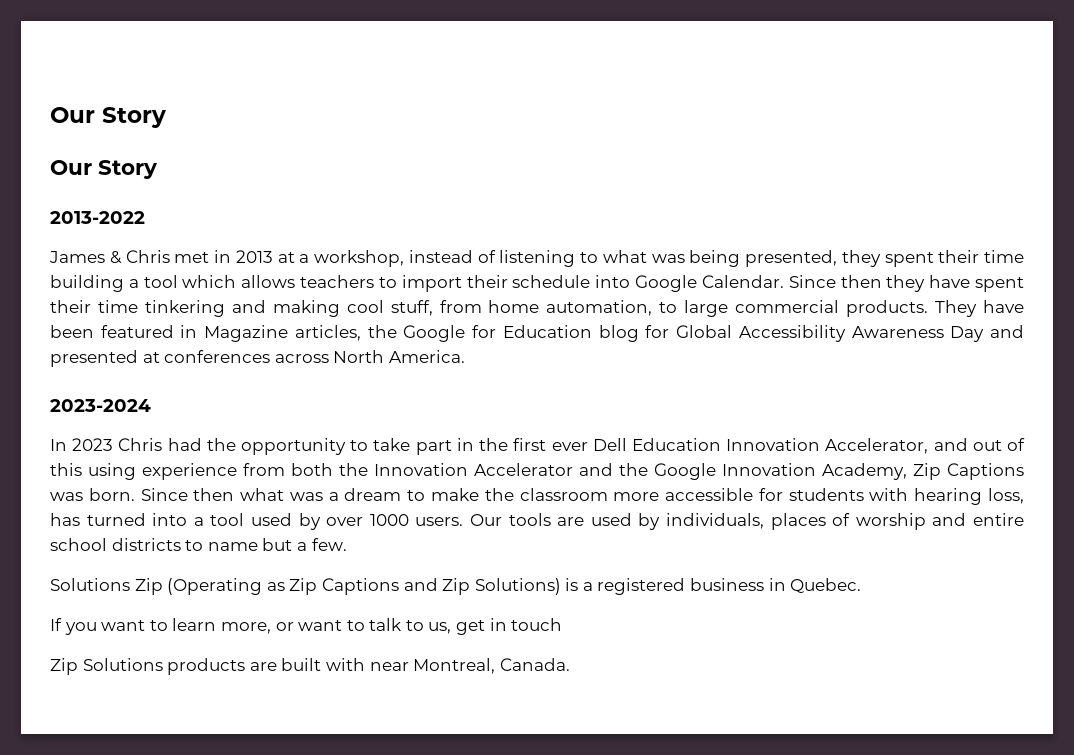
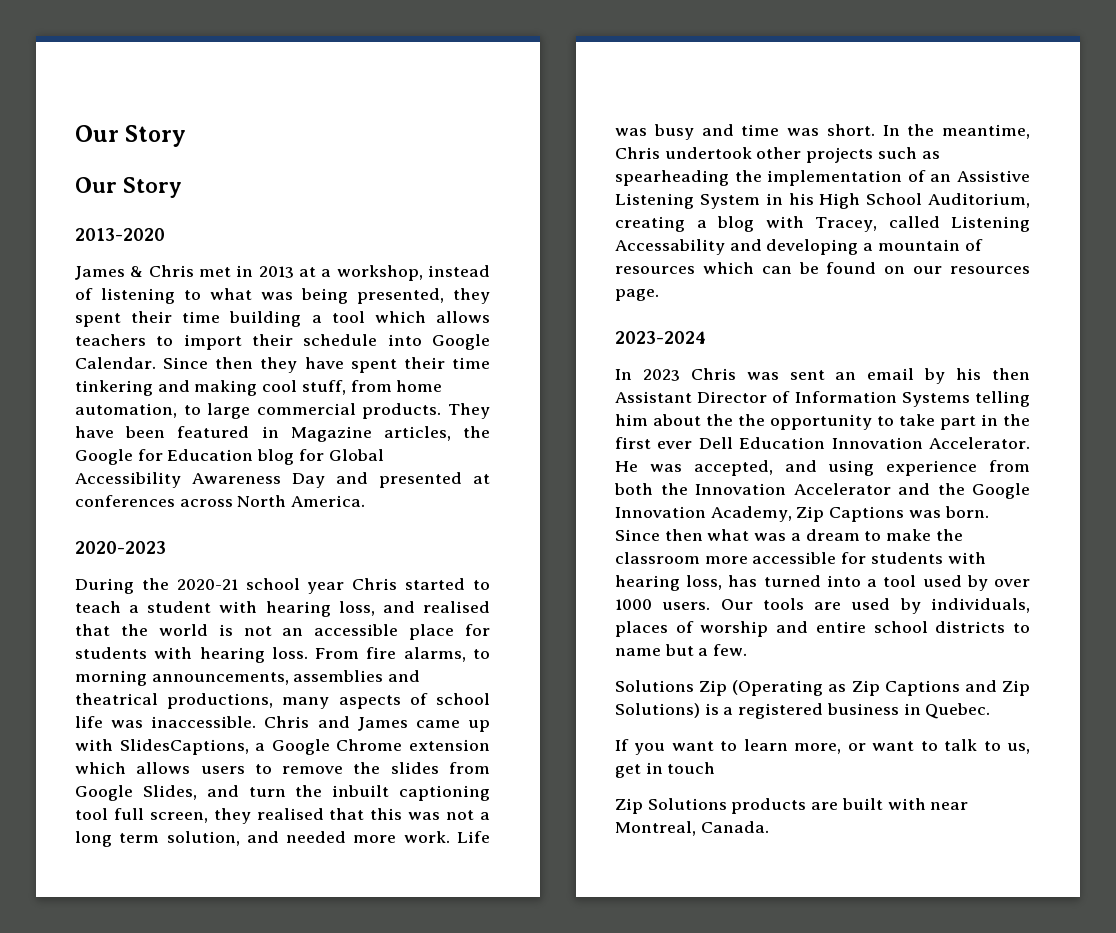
- 2013-2022
+ 2013-2020
+ 2020-2023
+ During the 2020-21 school year Chris started to teach a student with hearing loss, and realised that the world is not an accessible place for students with hearing loss. From fire alarms, to morning announcements, assemblies and theatrical productions, many aspects of school life was inaccessible. Chris and James came up with SlidesCaptions, a Google Chrome extension which allows users to remove the slides from Google Slides, and turn the inbuilt captioning tool full screen, they realised that this was not a long term solution, and needed more work. Life was busy and time was short. In the meantime, Chris undertook other projects such as spearheading the implementation of an Assistive Listening System in his High School Auditorium, creating a blog with Tracey, called Listening Accessability and developing a mountain of resources which can be found on our resources page.
  2023-2024
- In 2023 Chris had the opportunity to take part in the first ever Dell Education Innovation Accelerator, and out of this using experience from both the Innovation Accelerator and the Google Innovation Academy, Zip Captions was born.
+ In 2023 Chris was sent an email by his then Assistant Director of Information Systems telling him about the the opportunity to take part in the first ever Dell Education Innovation Accelerator. He was accepted, and using experience from both the Innovation Accelerator and the Google Innovation Academy, Zip Captions was born.

